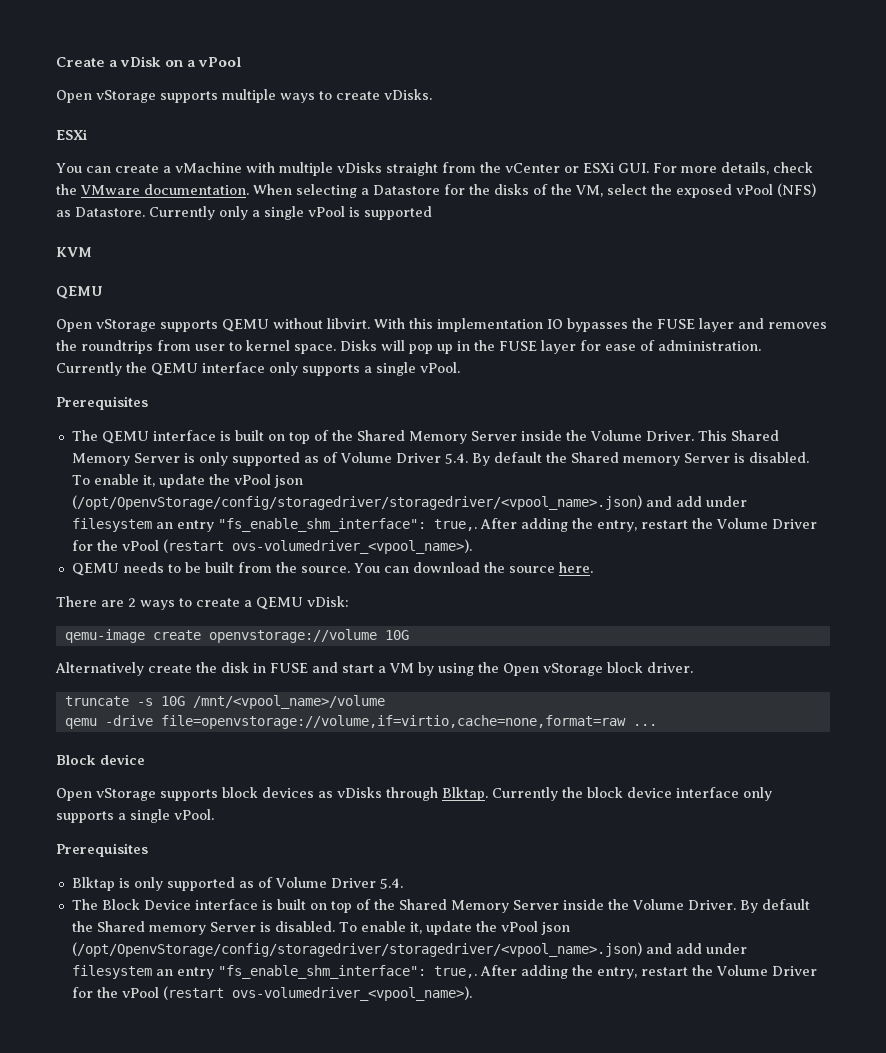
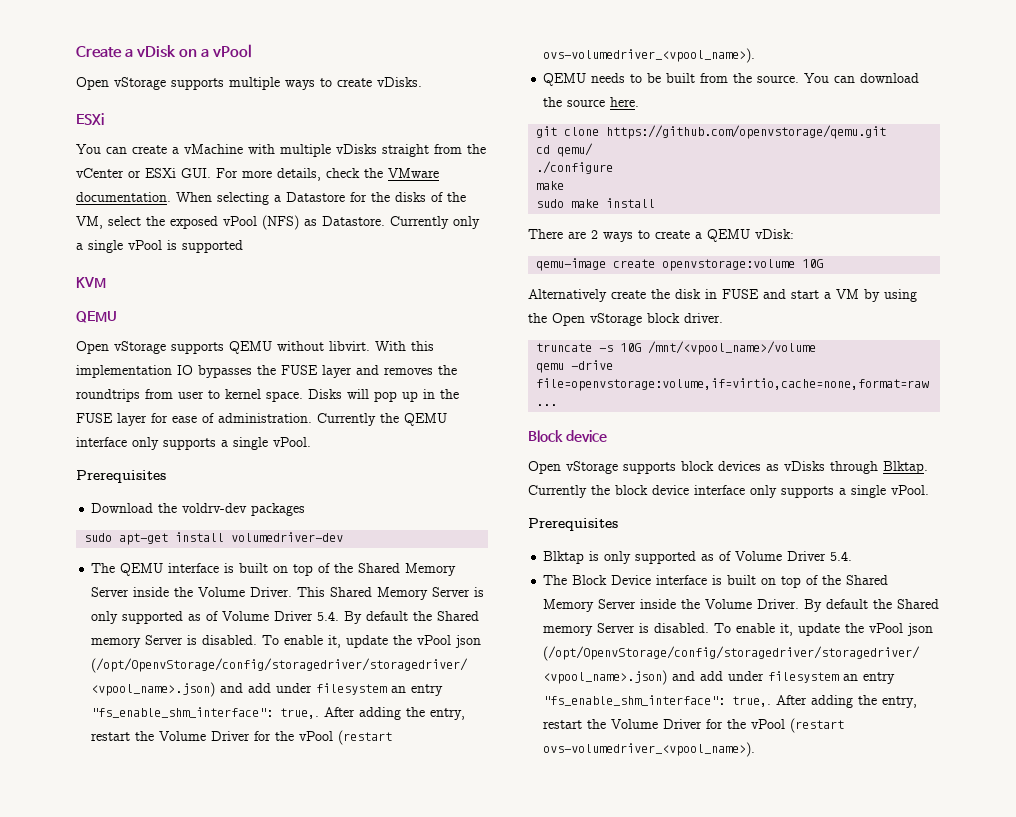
+ Download the voldrv-dev packages
+ sudo apt-get install volumedriver-dev
+ git clone https://github.com/openvstorage/qemu.git
+ cd qemu/
+ ./configure
+ make
+ sudo make install
- qemu-image create openvstorage://volume 10G
+ qemu-image create openvstorage:volume 10G
- qemu -drive file=openvstorage://volume,if=virtio,cache=none,format=raw ...
+ qemu -drive file=openvstorage:volume,if=virtio,cache=none,format=raw ...

